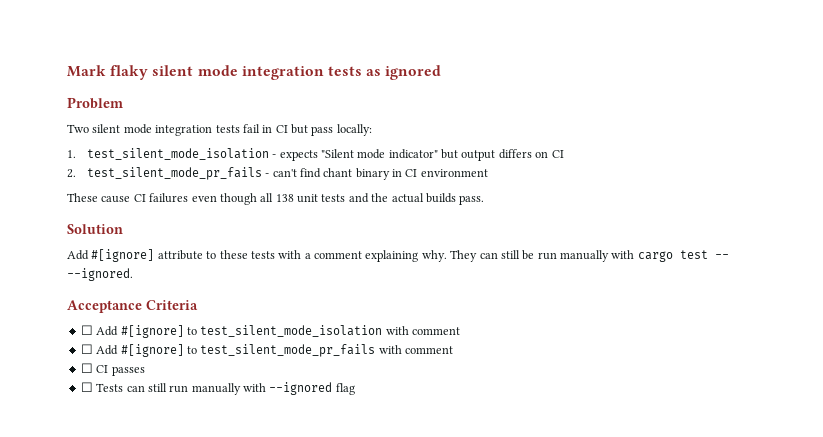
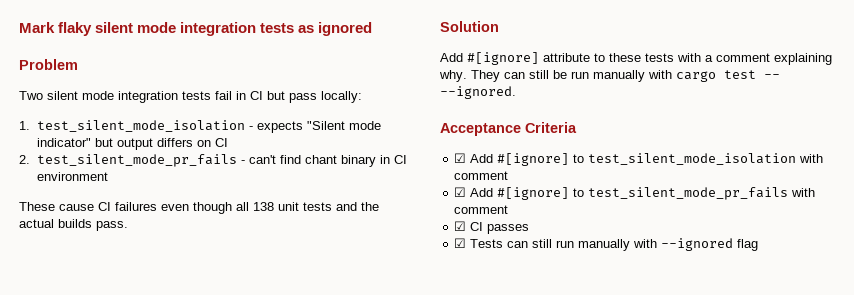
- ☐ Add #[ignore] to test_silent_mode_isolation with comment
+ ☑ Add #[ignore] to test_silent_mode_isolation with comment
- ☐ Add #[ignore] to test_silent_mode_pr_fails with comment
+ ☑ Add #[ignore] to test_silent_mode_pr_fails with comment
- ☐ CI passes
+ ☑ CI passes
- ☐ Tests can still run manually with --ignored flag
+ ☑ Tests can still run manually with --ignored flag

